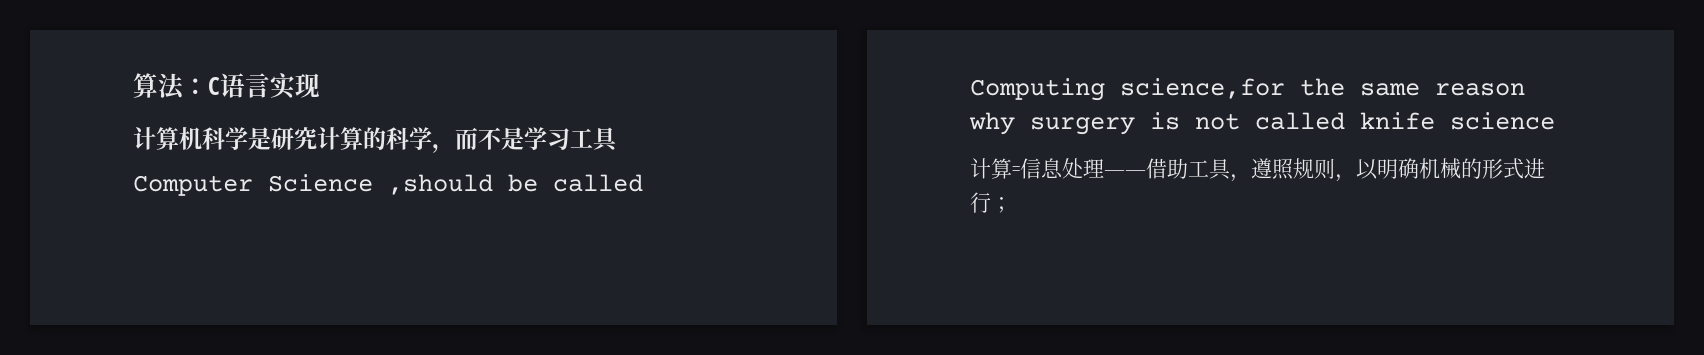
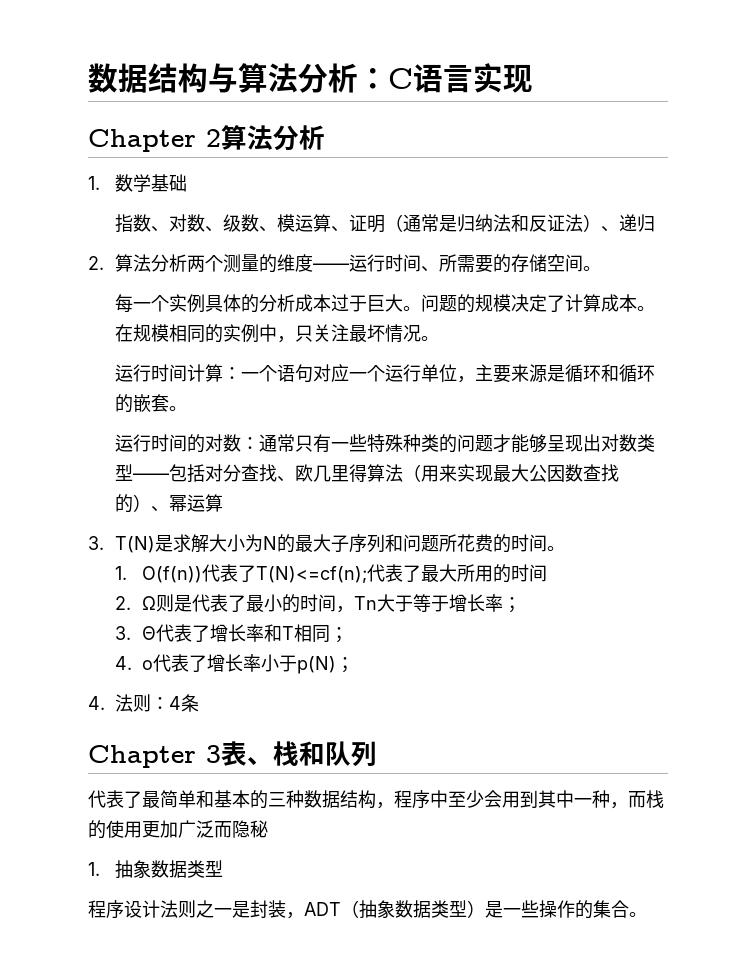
- 算法：C语言实现
+ 数据结构与算法分析：C语言实现
- 计算机科学是研究计算的科学，而不是学习工具
- Computer Science ,should be called Computing science,for the same reason why surgery is not called knife science
- 计算=信息处理——借助工具，遵照规则，以明确机械的形式进行；
+ Chapter 2算法分析
+ 1.数学基础
+ 指数、对数、级数、模运算、证明（通常是归纳法和反证法）、递归
+ 2.算法分析两个测量的维度——运行时间、所需要的存储空间。
+ 每一个实例具体的分析成本过于巨大。问题的规模决定了计算成本。在规模相同的实例中，只关注最坏情况。
+ 运行时间计算：一个语句对应一个运行单位，主要来源是循环和循环的嵌套。
+ 运行时间的对数：通常只有一些特殊种类的问题才能够呈现出对数类型——包括对分查找、欧几里得算法（用来实现最大公因数查找的）、幂运算
+ 3. T(N)是求解大小为N的最大子序列和问题所花费的时间。
+ 1. O(f(n))代表了T(N)<=cf(n);代表了最大所用的时间
+ 2. Ω则是代表了最小的时间，Tn大于等于增长率；
+ 3. Θ代表了增长率和T相同；
+ 4. o代表了增长率小于p(N)；
+ 4.法则：4条
+ Chapter 3表、栈和队列
+ 代表了最简单和基本的三种数据结构，程序中至少会用到其中一种，而栈的使用更加广泛而隐秘
+ 1.抽象数据类型
+ 程序设计法则之一是封装，ADT（抽象数据类型）是一些操作的集合。

